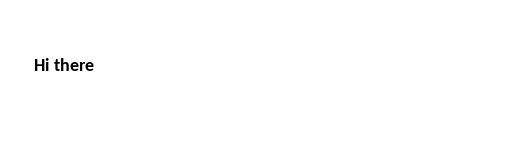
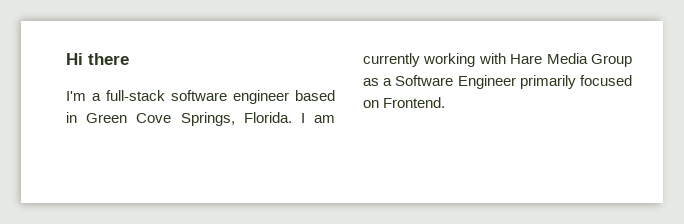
+ I'm a full-stack software engineer based in Green Cove Springs, Florida. I am currently working with Hare Media Group as a Software Engineer primarily focused on Frontend.

